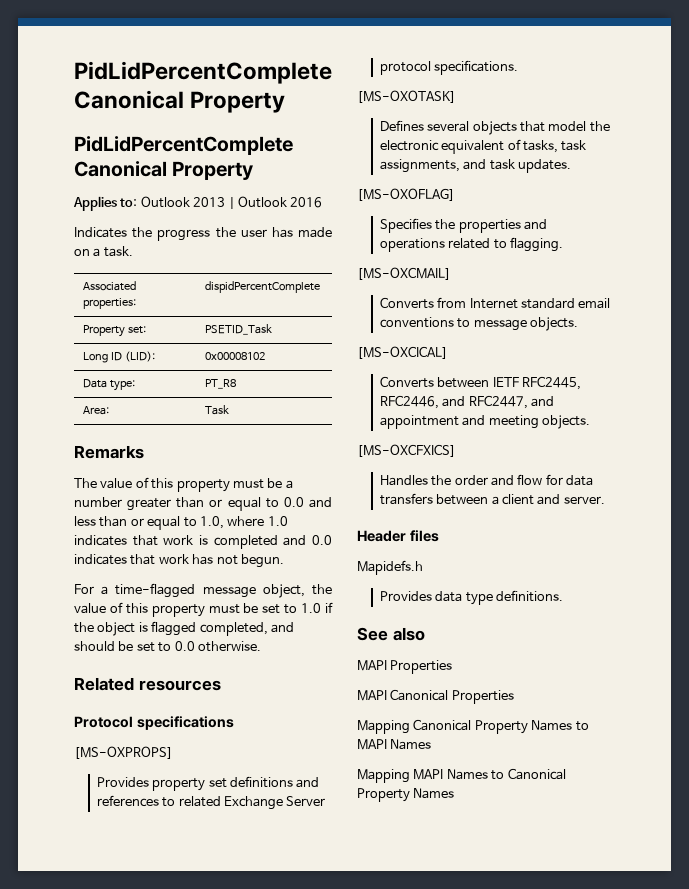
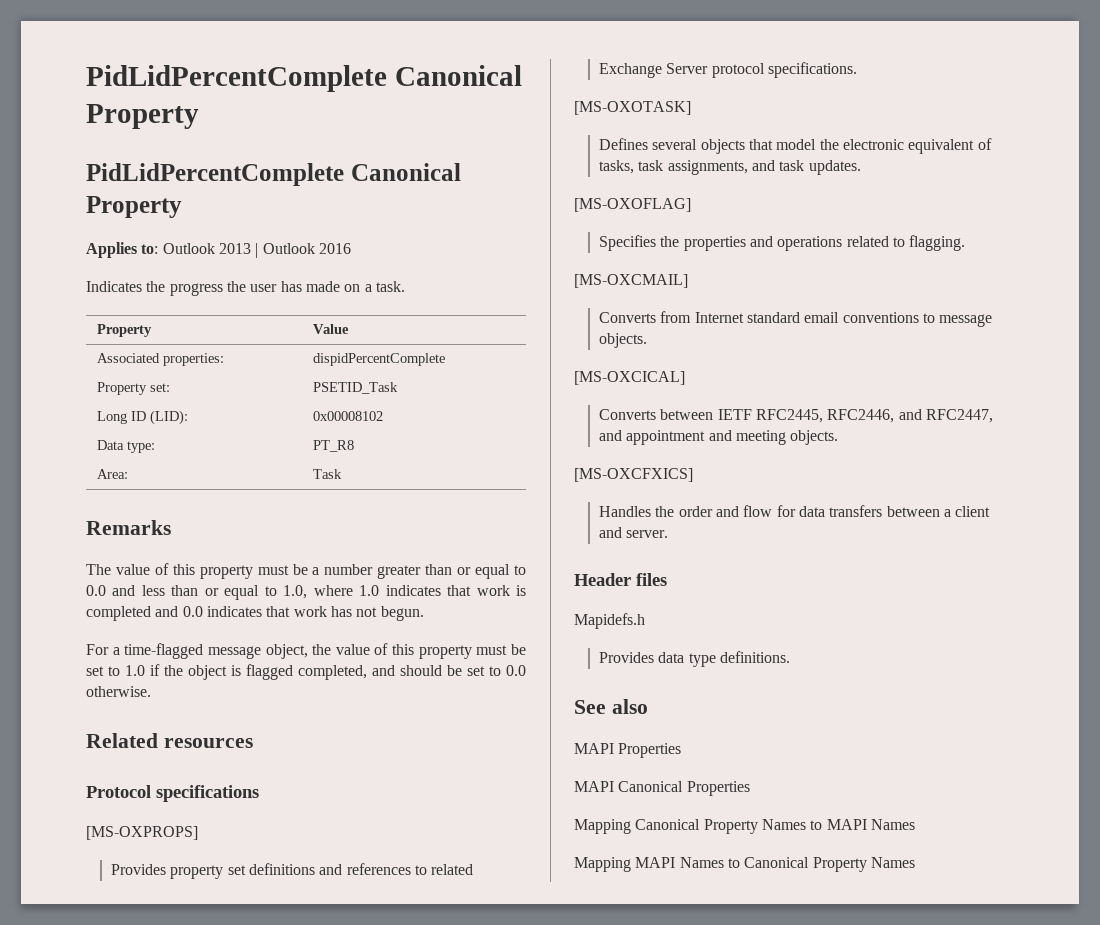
+ Property | Value

